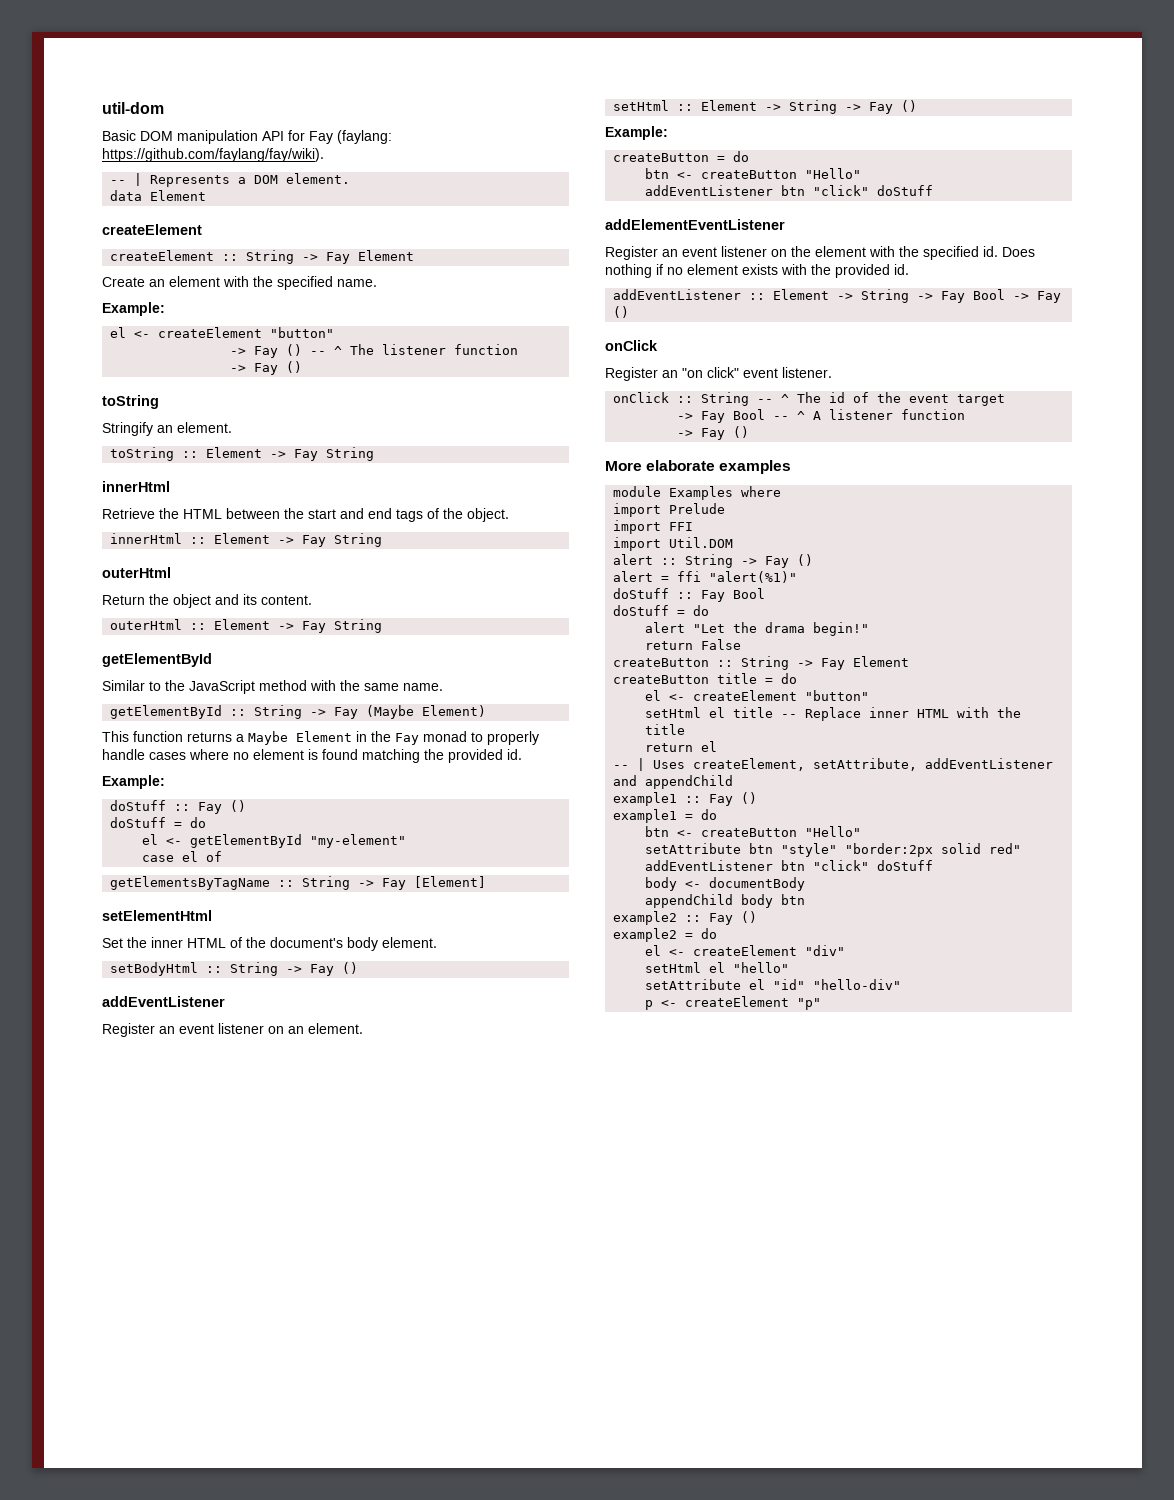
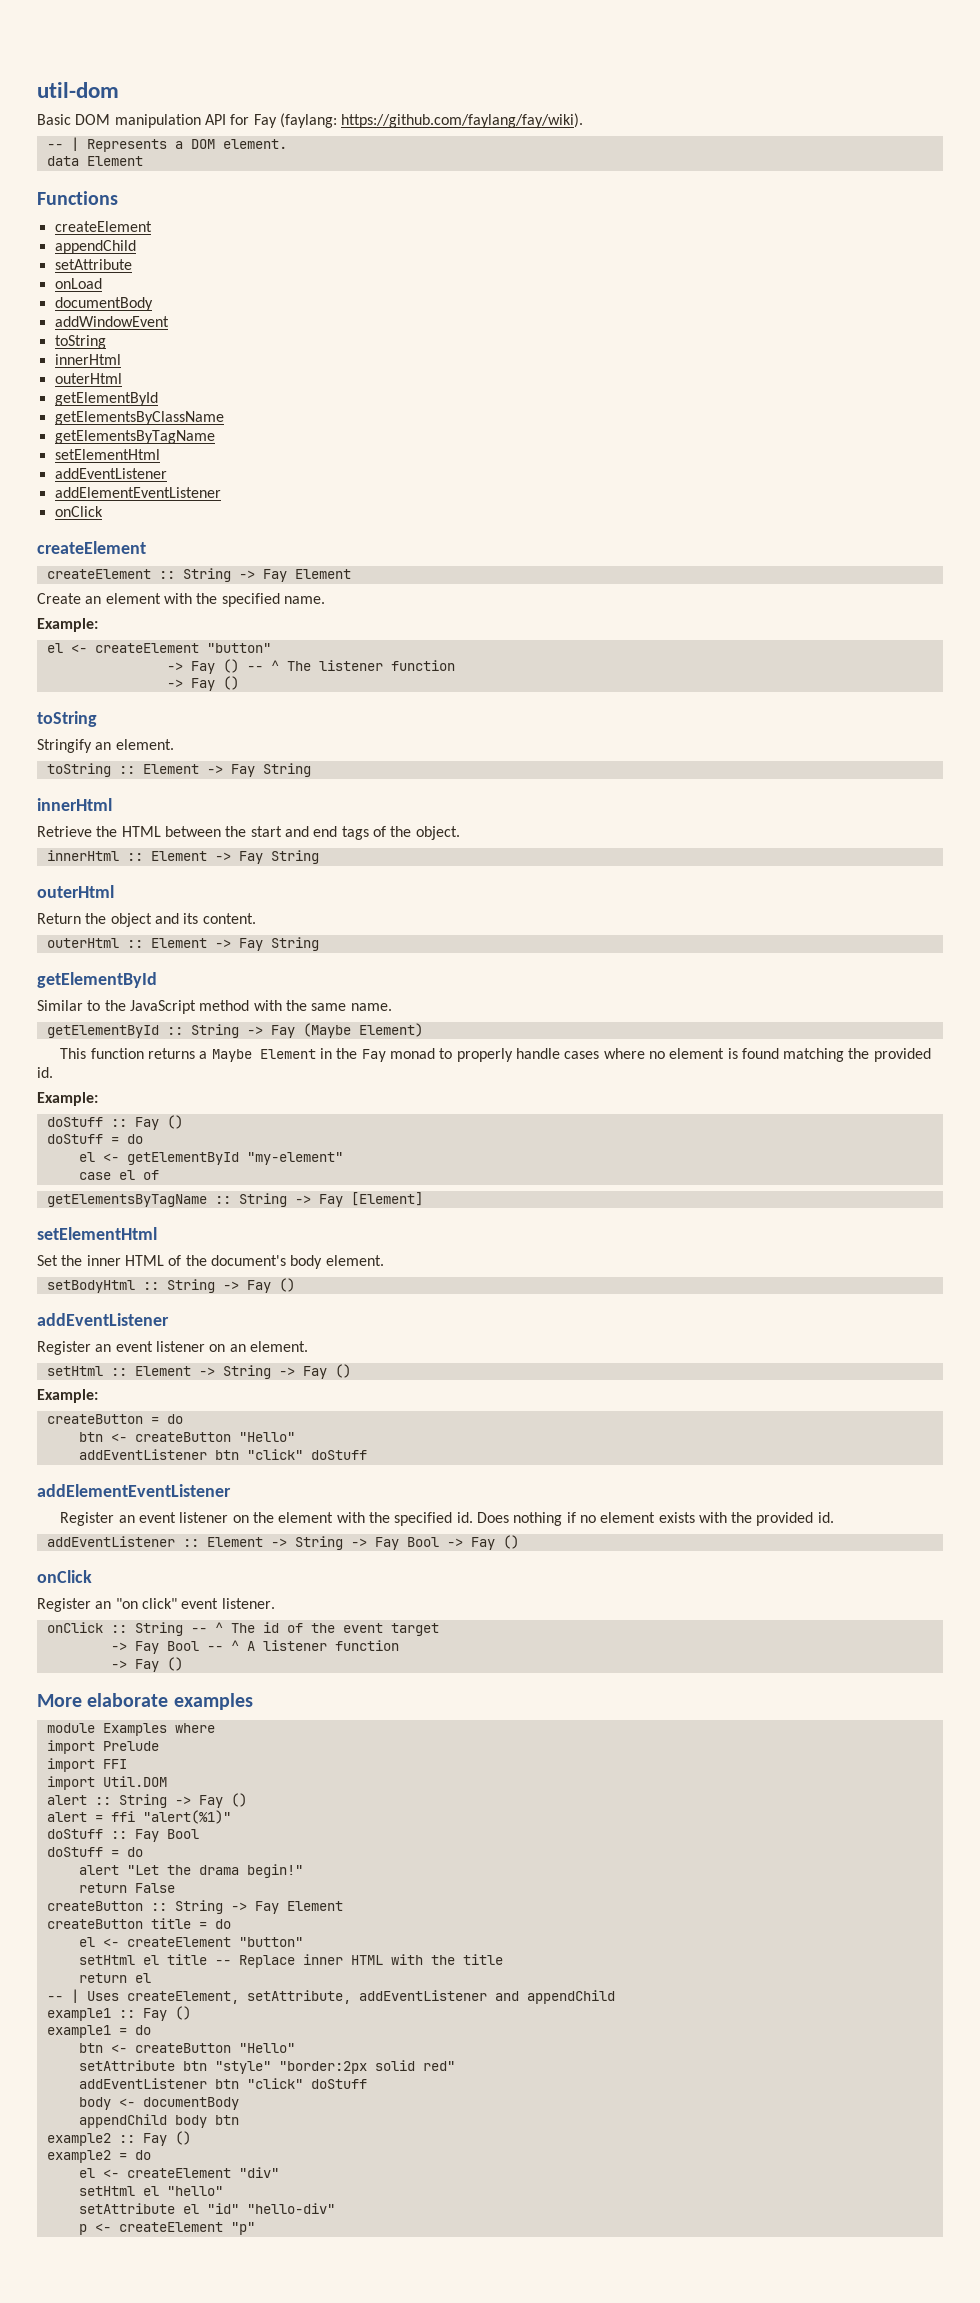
+ Functions
+ createElement
+ appendChild
+ setAttribute
+ onLoad
+ documentBody
+ addWindowEvent
+ toString
+ innerHtml
+ outerHtml
+ getElementById
+ getElementsByClassName
+ getElementsByTagName
+ setElementHtml
+ addEventListener
+ addElementEventListener
+ onClick

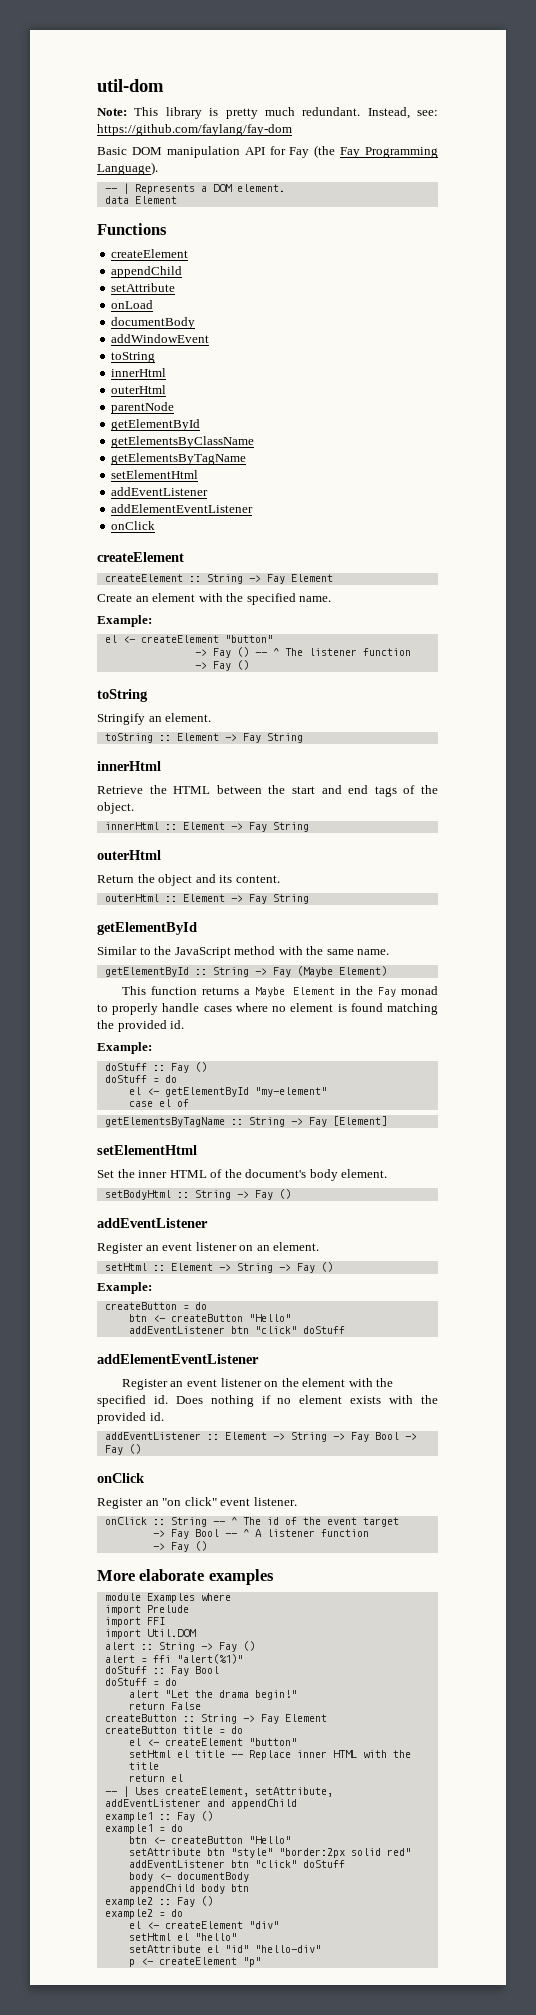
+ Note: This library is pretty much redundant. Instead, see: https://github.com/faylang/fay-dom
- Basic DOM manipulation API for Fay (faylang: https://github.com/faylang/fay/wiki).
+ Basic DOM manipulation API for Fay (the Fay Programming Language).
+ parentNode

